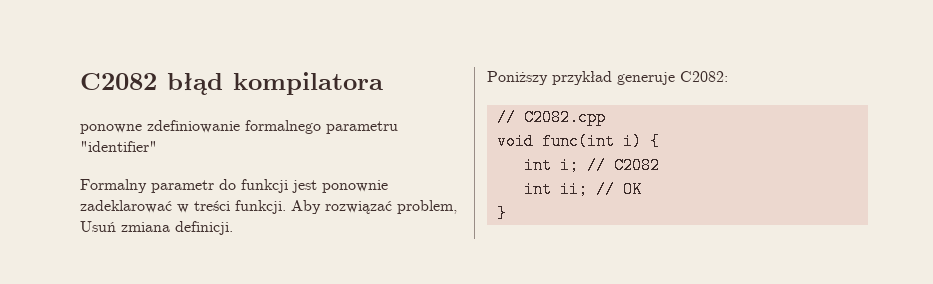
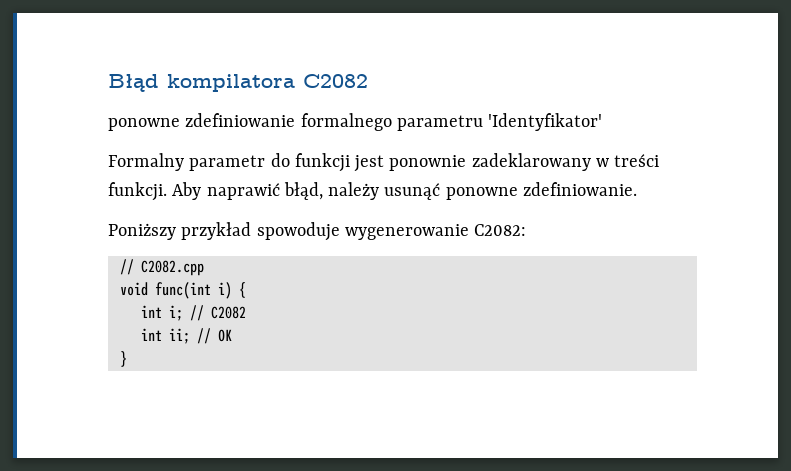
- C2082 błąd kompilatora
+ Błąd kompilatora C2082
- ponowne zdefiniowanie formalnego parametru "identifier"
+ ponowne zdefiniowanie formalnego parametru 'Identyfikator'
- Formalny parametr do funkcji jest ponownie zadeklarować w treści funkcji.
+ Formalny parametr do funkcji jest ponownie zadeklarowany w treści funkcji.
- Aby rozwiązać problem, Usuń zmiana definicji.
+ Aby naprawić błąd, należy usunąć ponowne zdefiniowanie.
- Poniższy przykład generuje C2082:
+ Poniższy przykład spowoduje wygenerowanie C2082:

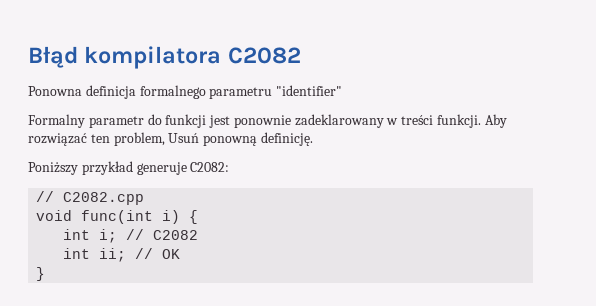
- ponowne zdefiniowanie formalnego parametru 'Identyfikator'
+ Ponowna definicja formalnego parametru "identifier"
- Aby naprawić błąd, należy usunąć ponowne zdefiniowanie.
+ Aby rozwiązać ten problem, Usuń ponowną definicję.
- Poniższy przykład spowoduje wygenerowanie C2082:
+ Poniższy przykład generuje C2082:

